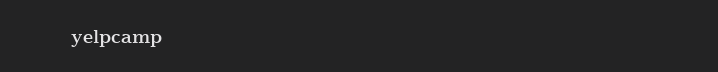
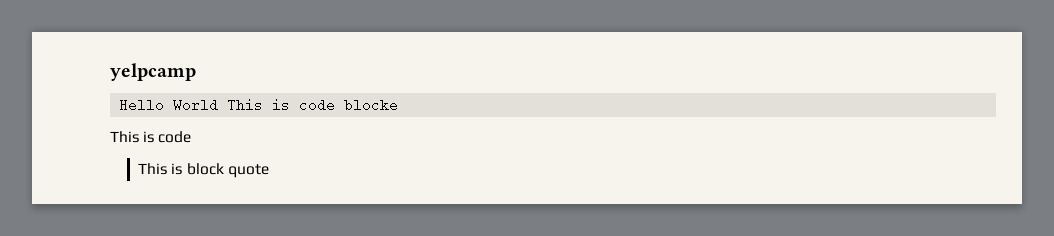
+ Hello World This is code blocke
+ This is code
+ This is block quote

